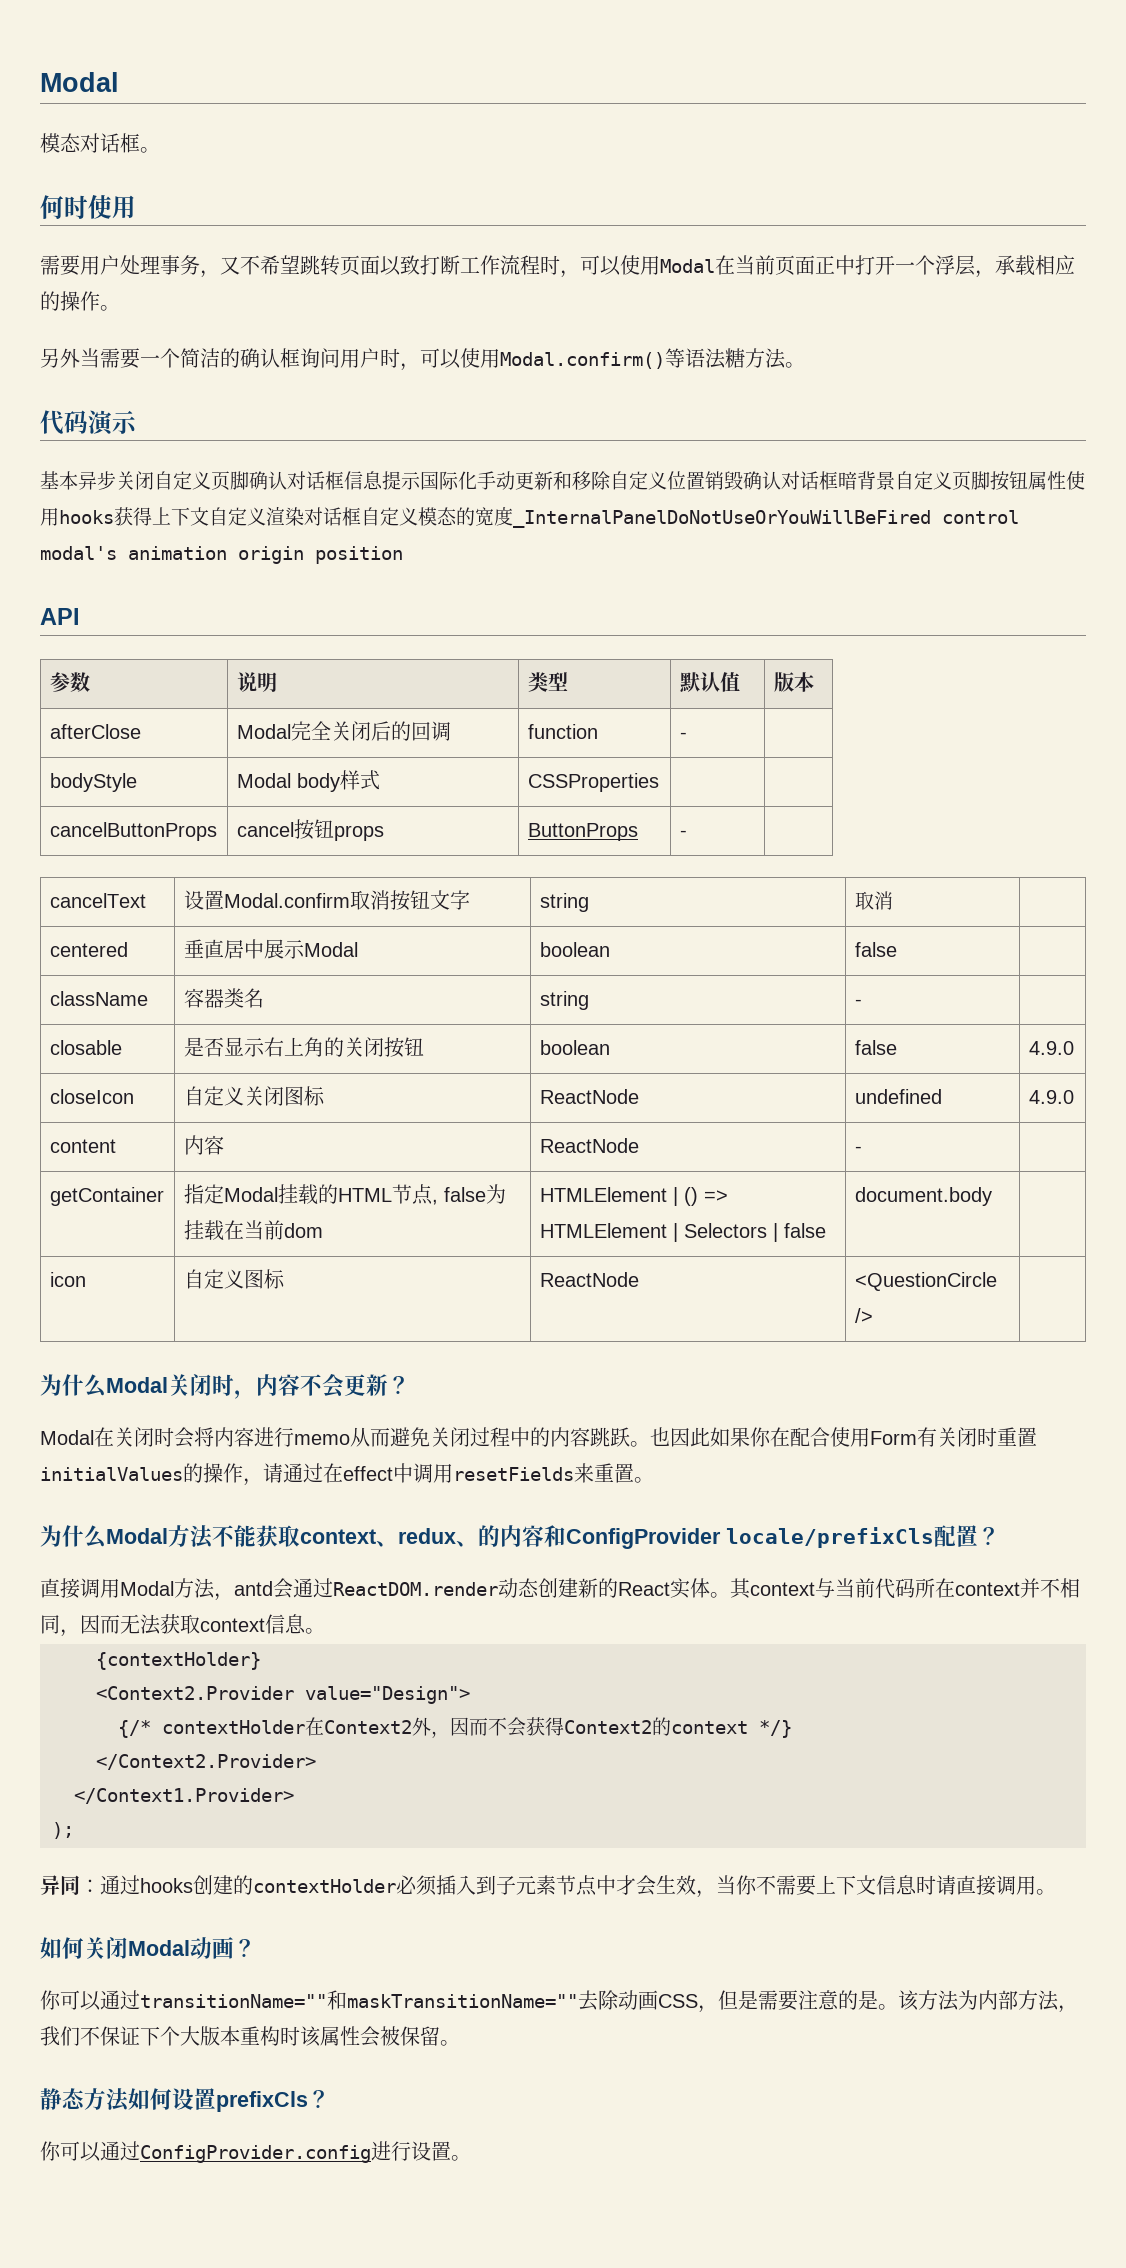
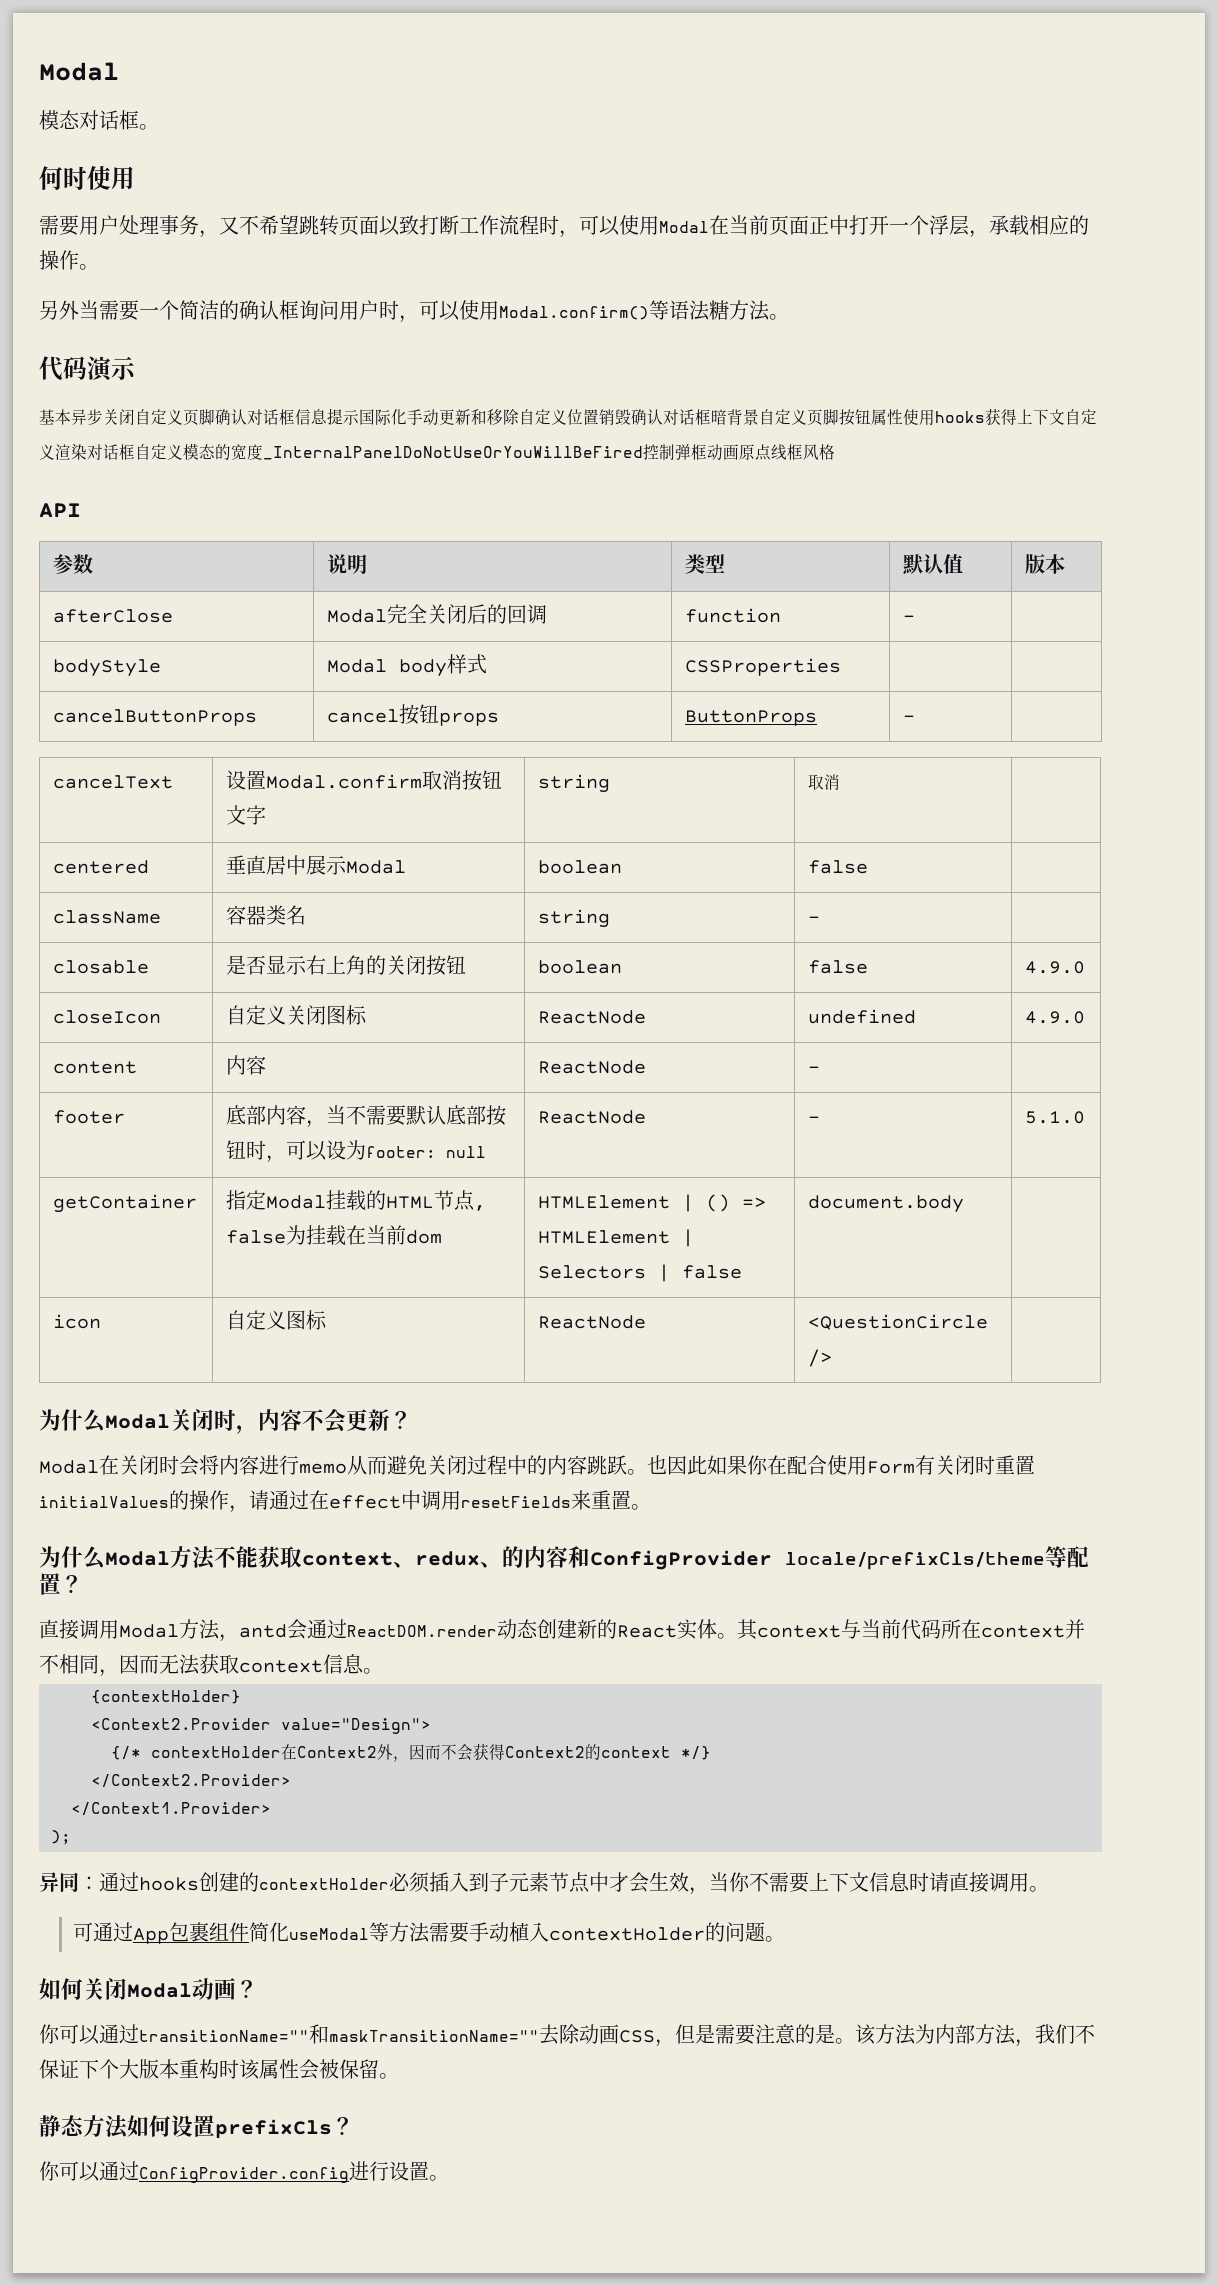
- 基本异步关闭自定义页脚确认对话框信息提示国际化手动更新和移除自定义位置销毁确认对话框暗背景自定义页脚按钮属性使用hooks获得上下文自定义渲染对话框自定义模态的宽度_InternalPanelDoNotUseOrYouWillBeFired control modal's animation origin position
+ 基本异步关闭自定义页脚确认对话框信息提示国际化手动更新和移除自定义位置销毁确认对话框暗背景自定义页脚按钮属性使用hooks获得上下文自定义渲染对话框自定义模态的宽度_InternalPanelDoNotUseOrYouWillBeFired控制弹框动画原点线框风格
+ footer | 底部内容，当不需要默认底部按钮时，可以设为footer: null | ReactNode | - | 5.1.0
- 为什么Modal方法不能获取context、redux、的内容和ConfigProvider locale/prefixCls配置？
+ 为什么Modal方法不能获取context、redux、的内容和ConfigProvider locale/prefixCls/theme等配置？
+ 可通过App包裹组件简化useModal等方法需要手动植入contextHolder的问题。

